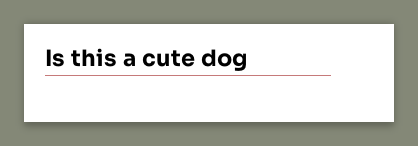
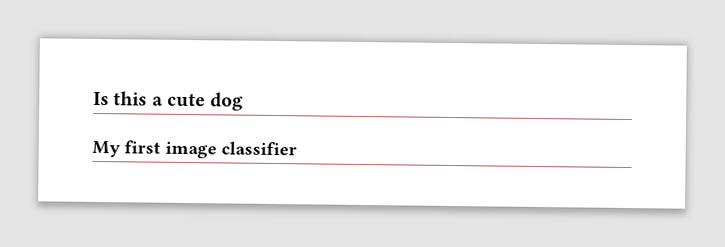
+ My first image classifier

